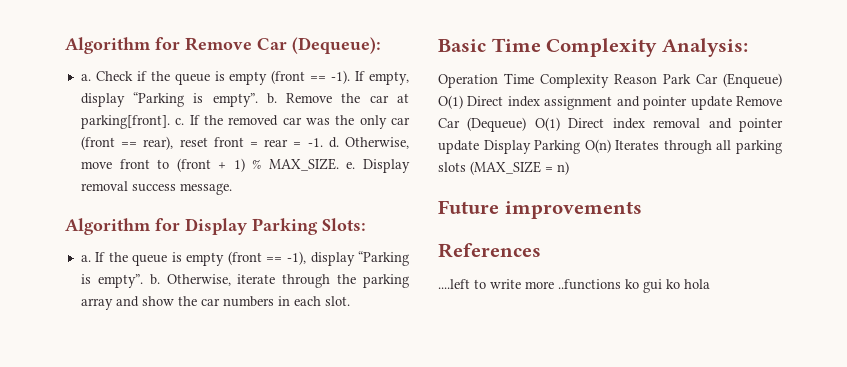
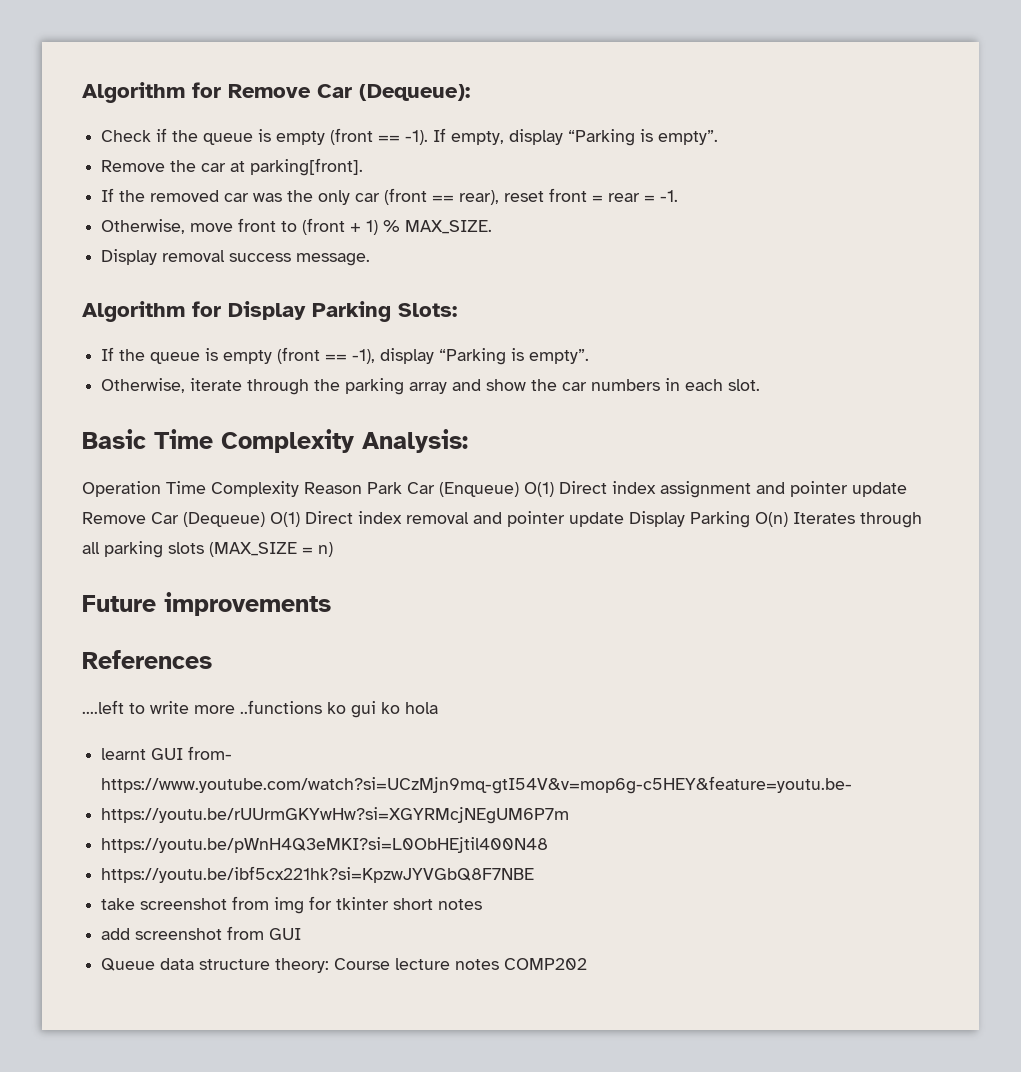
  Algorithm for Remove Car (Dequeue):
- a. Check if the queue is empty (front == -1).
+ Check if the queue is empty (front == -1).
- If empty, display “Parking is empty”. b. Remove the car at parking[front]. c. If the removed car was the only car (front == rear), reset front = rear = -1. d. Otherwise, move front to (front + 1) % MAX_SIZE. e. Display removal success message.
+ If empty, display “Parking is empty”.
+ Remove the car at parking[front].
+ If the removed car was the only car (front == rear), reset front = rear = -1.
+ Otherwise, move front to (front + 1) % MAX_SIZE.
+ Display removal success message.
  Algorithm for Display Parking Slots:
- a. If the queue is empty (front == -1), display “Parking is empty”. b. Otherwise, iterate through the parking array and show the car numbers in each slot.
+ If the queue is empty (front == -1), display “Parking is empty”.
+ Otherwise, iterate through the parking array and show the car numbers in each slot.
+ learnt GUI from- https://www.youtube.com/watch?si=UCzMjn9mq-gtI54V&v=mop6g-c5HEY&feature=youtu.be-
+ https://youtu.be/rUUrmGKYwHw?si=XGYRMcjNEgUM6P7m
+ https://youtu.be/pWnH4Q3eMKI?si=L0ObHEjtil400N48
+ https://youtu.be/ibf5cx221hk?si=KpzwJYVGbQ8F7NBE
+ take screenshot from img for tkinter short notes
+ add screenshot from GUI
+ Queue data structure theory: Course lecture notes COMP202

